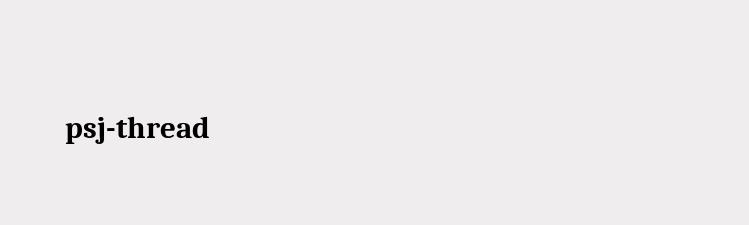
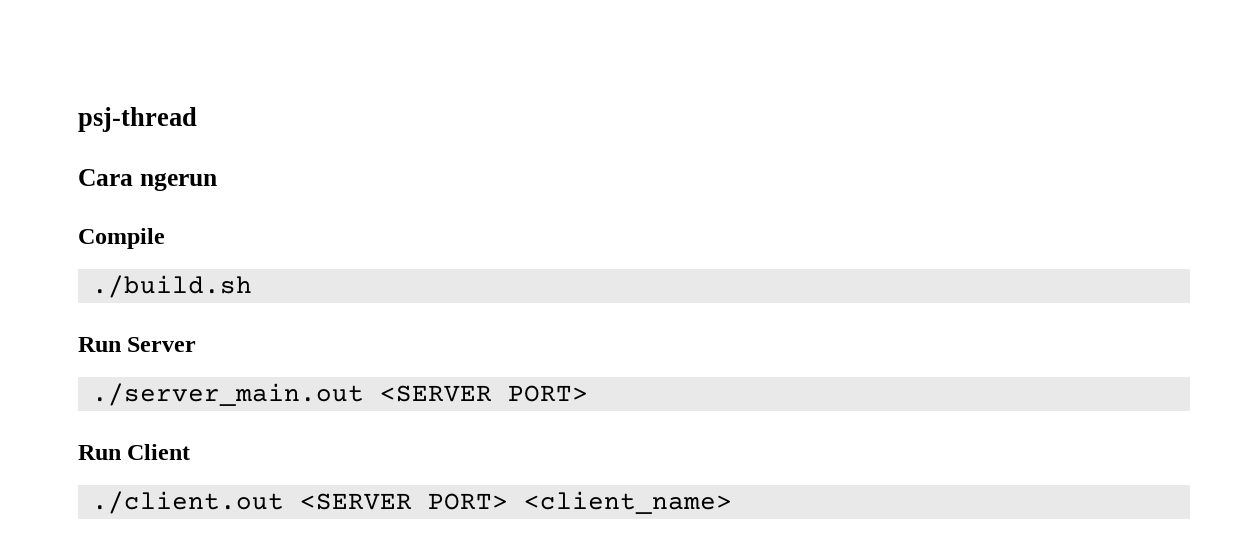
+ Cara ngerun
+ Compile
+ ./build.sh
+ Run Server
+ ./server_main.out <SERVER PORT>
+ Run Client
+ ./client.out <SERVER PORT> <client_name>

